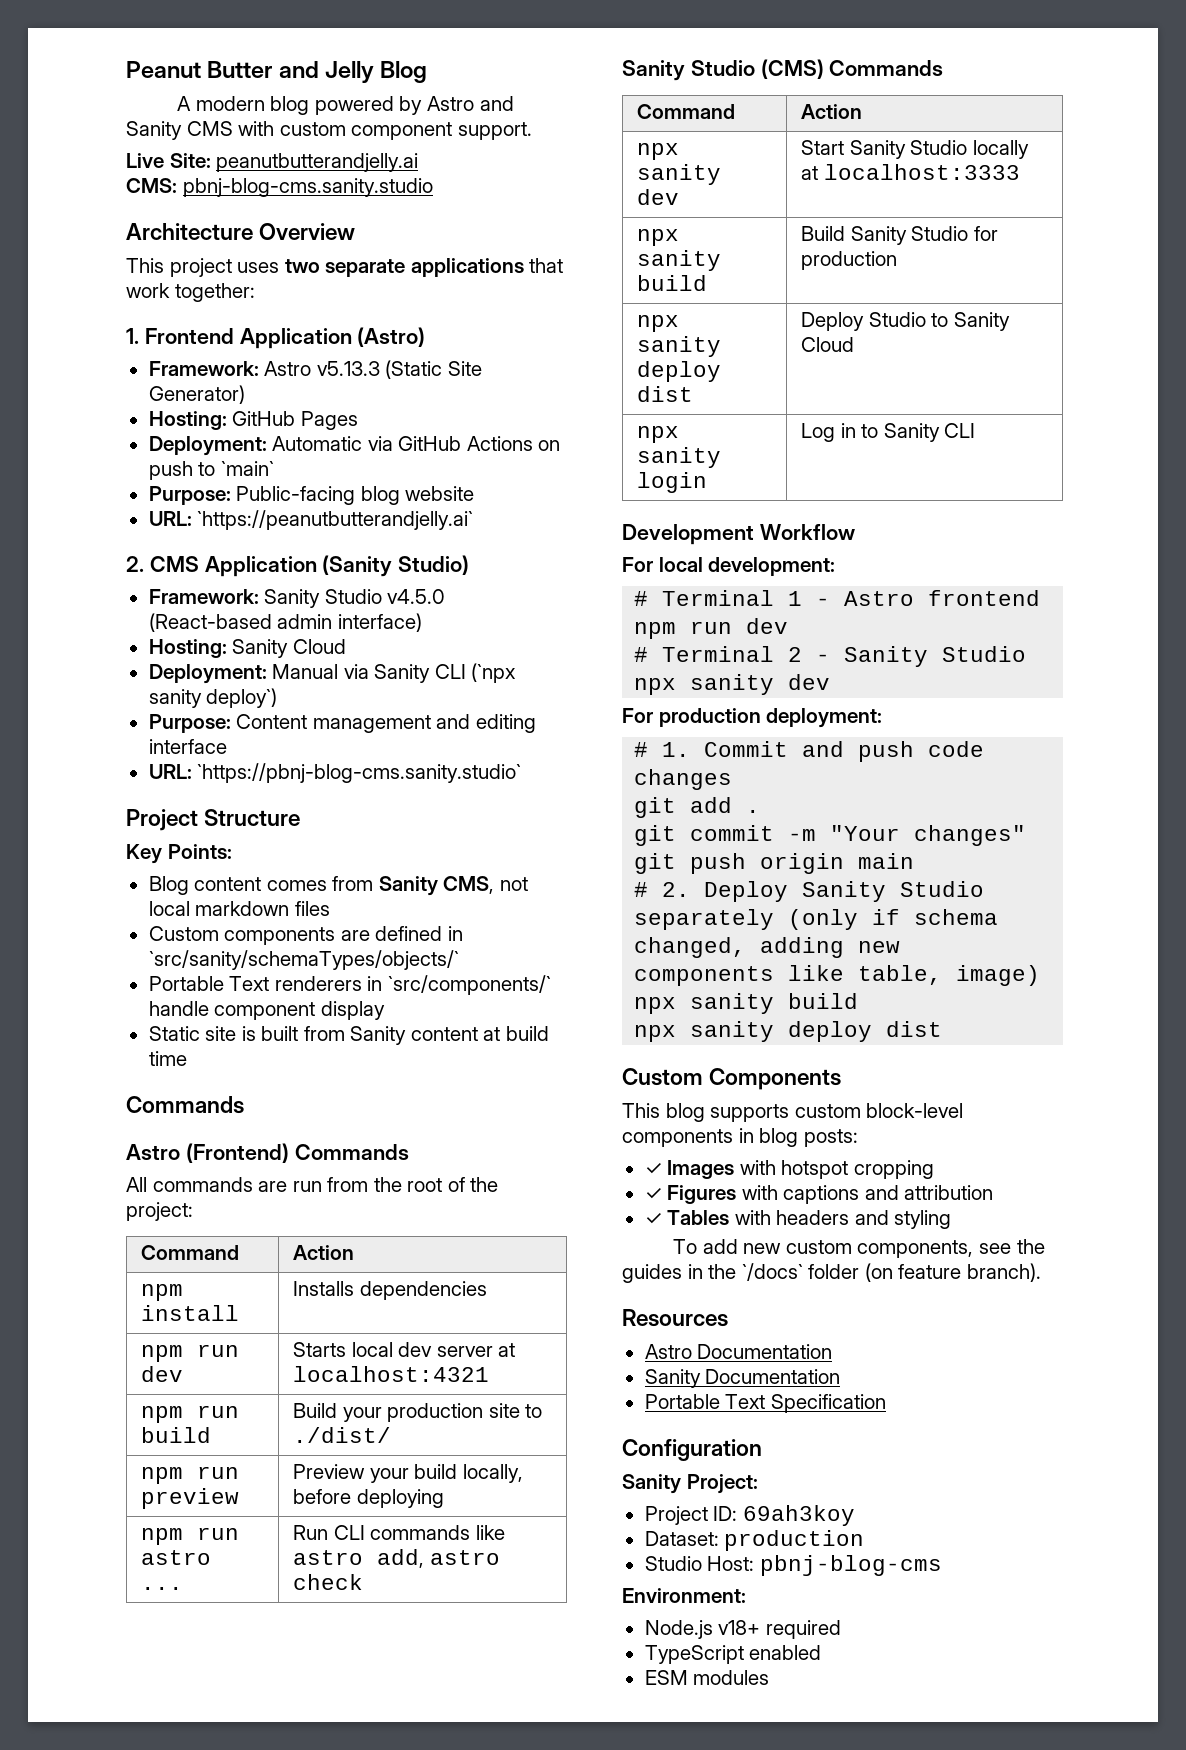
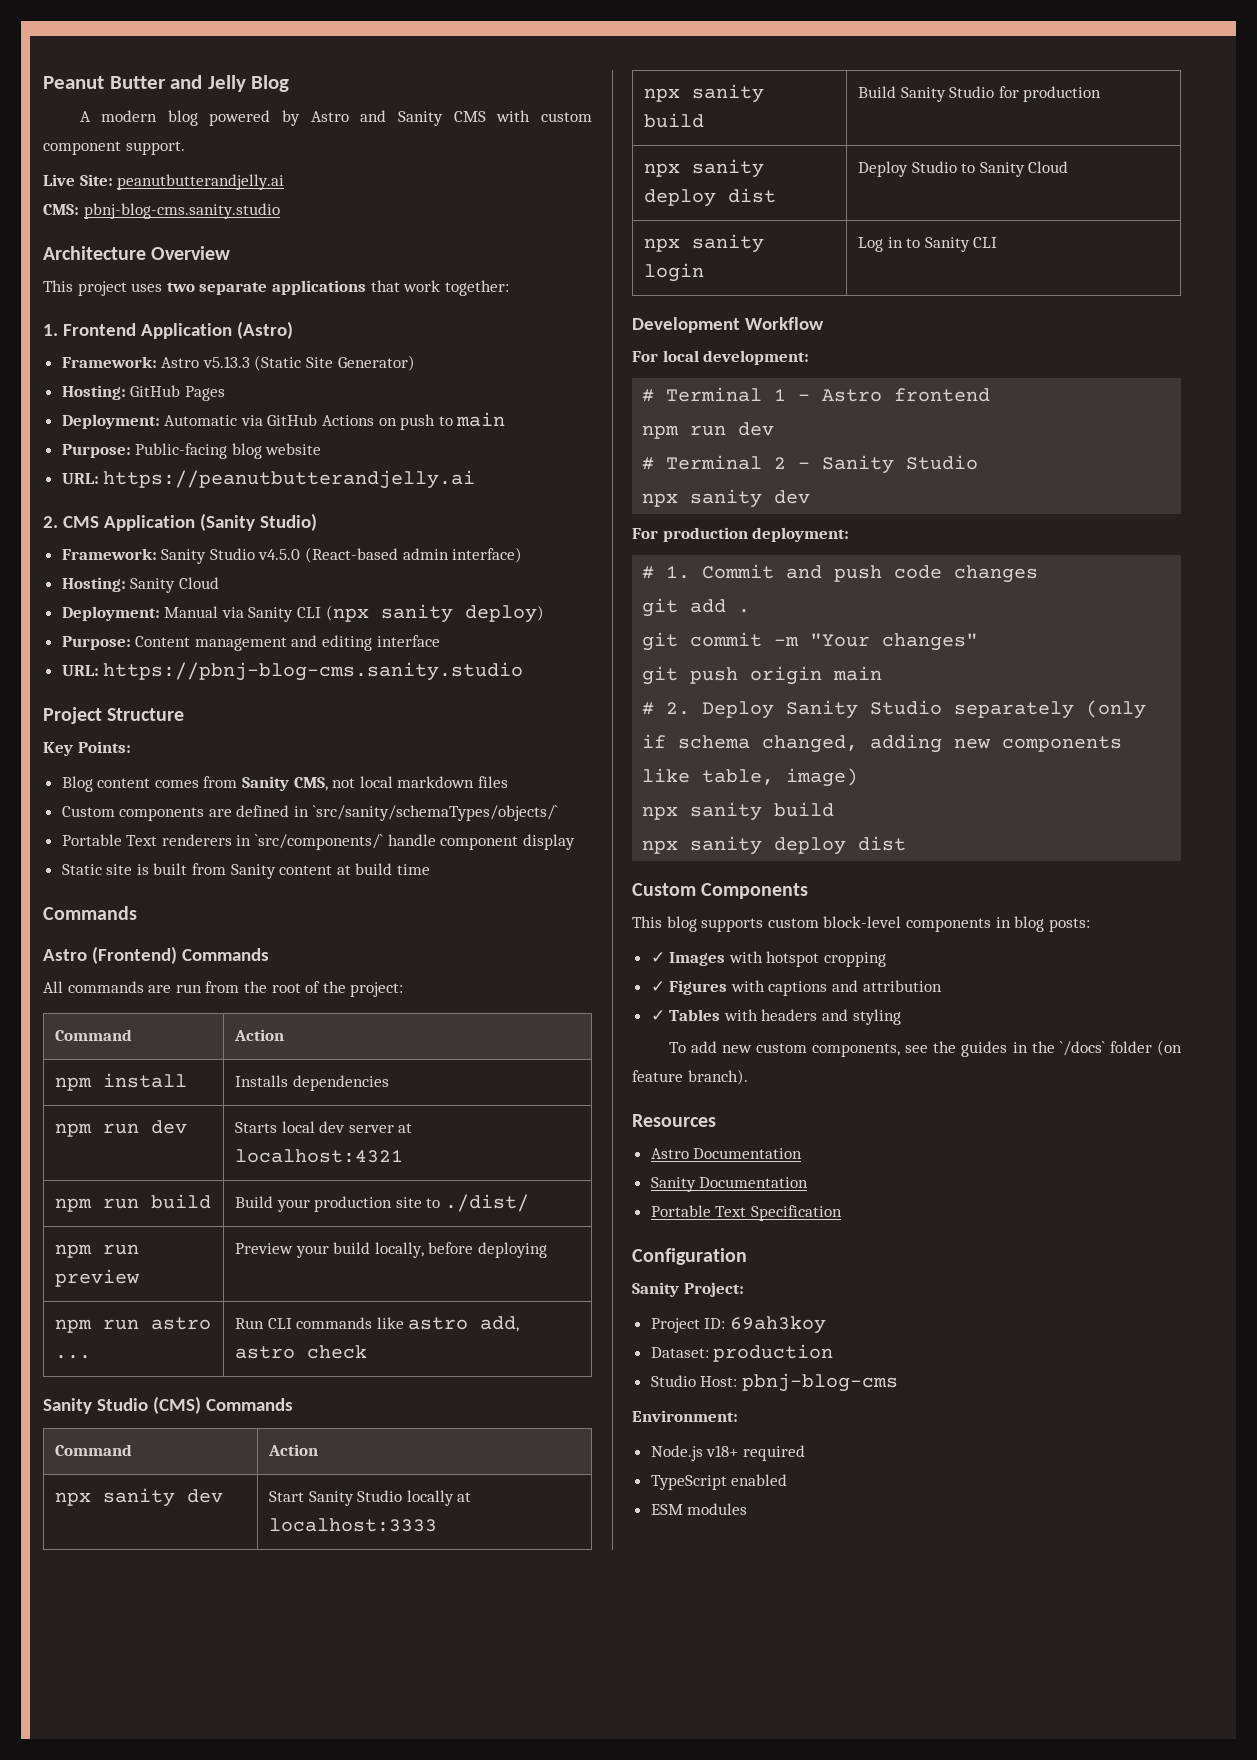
- Deployment: Automatic via GitHub Actions on push to `main`
+ Deployment: Automatic via GitHub Actions on push to main
- URL: `https://peanutbutterandjelly.ai`
+ URL: https://peanutbutterandjelly.ai
- Deployment: Manual via Sanity CLI (`npx sanity deploy`)
+ Deployment: Manual via Sanity CLI (npx sanity deploy)
- URL: `https://pbnj-blog-cms.sanity.studio`
+ URL: https://pbnj-blog-cms.sanity.studio

